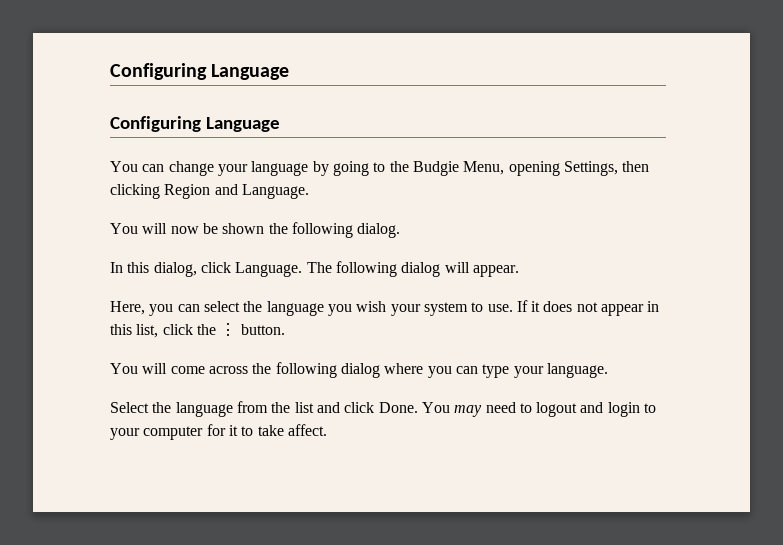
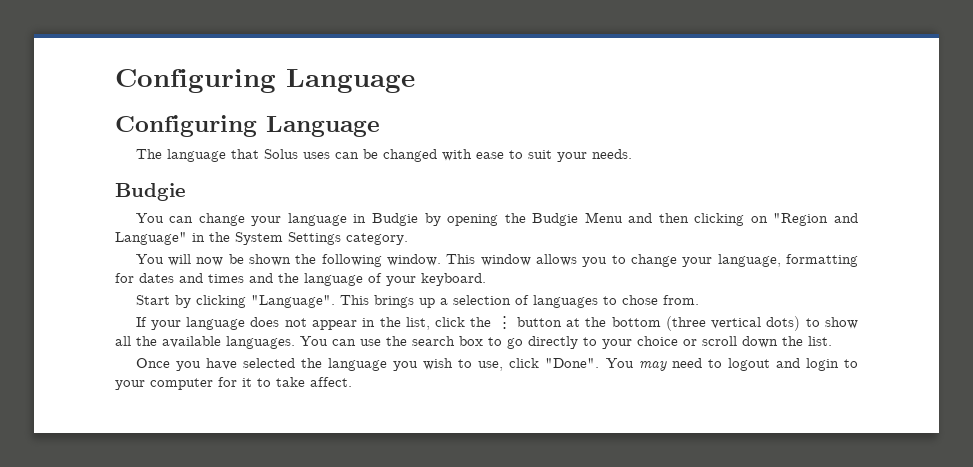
+ The language that Solus uses can be changed with ease to suit your needs.
+ Budgie
- You can change your language by going to the Budgie Menu, opening Settings, then clicking Region and Language.
+ You can change your language in Budgie by opening the Budgie Menu and then clicking on "Region and Language" in the System Settings category.
- You will now be shown the following dialog.
- In this dialog, click Language. The following dialog will appear.
- Here, you can select the language you wish your system to use. If it does not appear in this list, click the ⋮ button.
- You will come across the following dialog where you can type your language.
- Select the language from the list and click Done.
+ You will now be shown the following window. This window allows you to change your language, formatting for dates and times and the language of your keyboard.
+ Start by clicking "Language". This brings up a selection of languages to chose from.
+ If your language does not appear in the list, click the ⋮ button at the bottom (three vertical dots) to show all the available languages. You can use the search box to go directly to your choice or scroll down the list.
+ Once you have selected the language you wish to use, click "Done".

